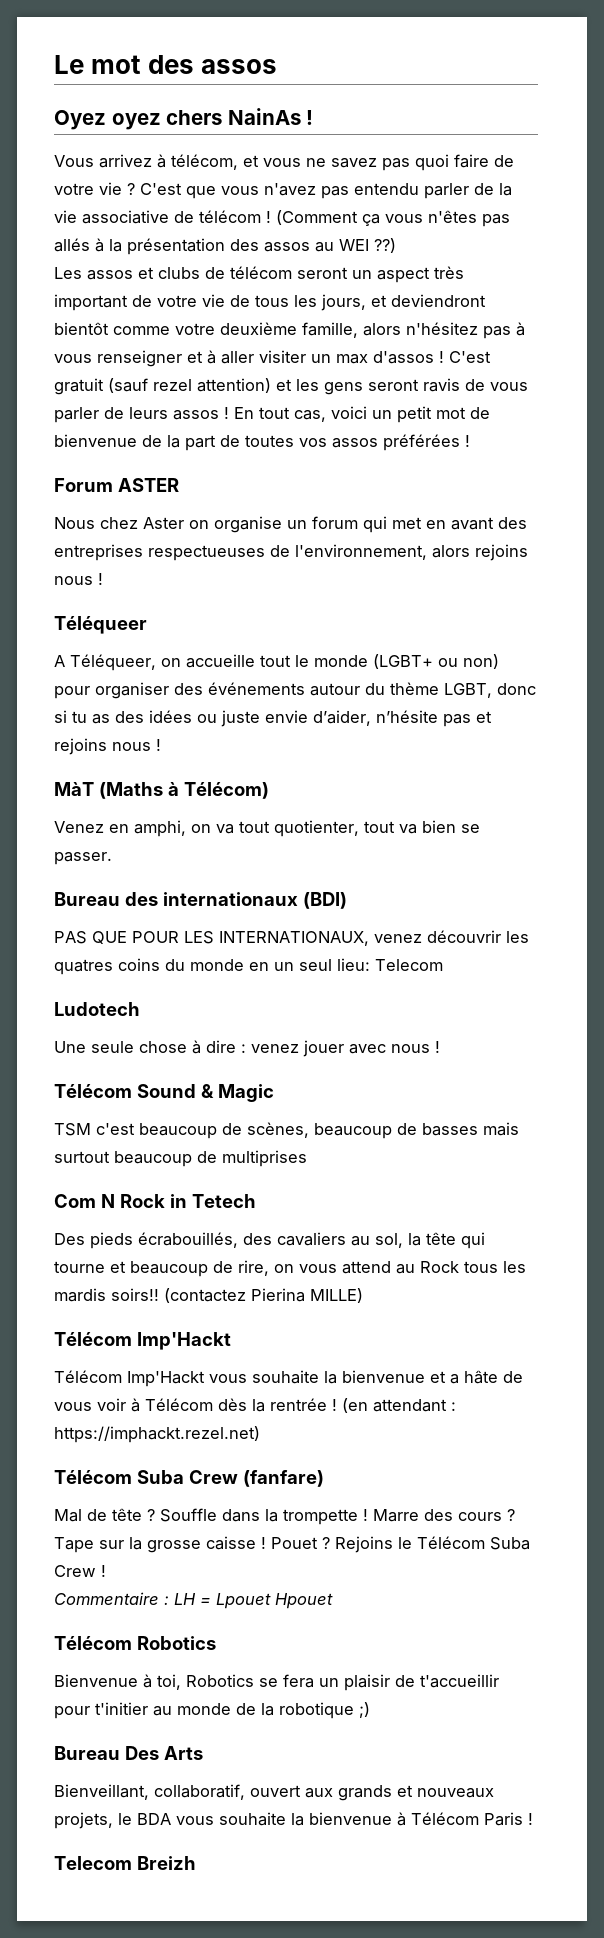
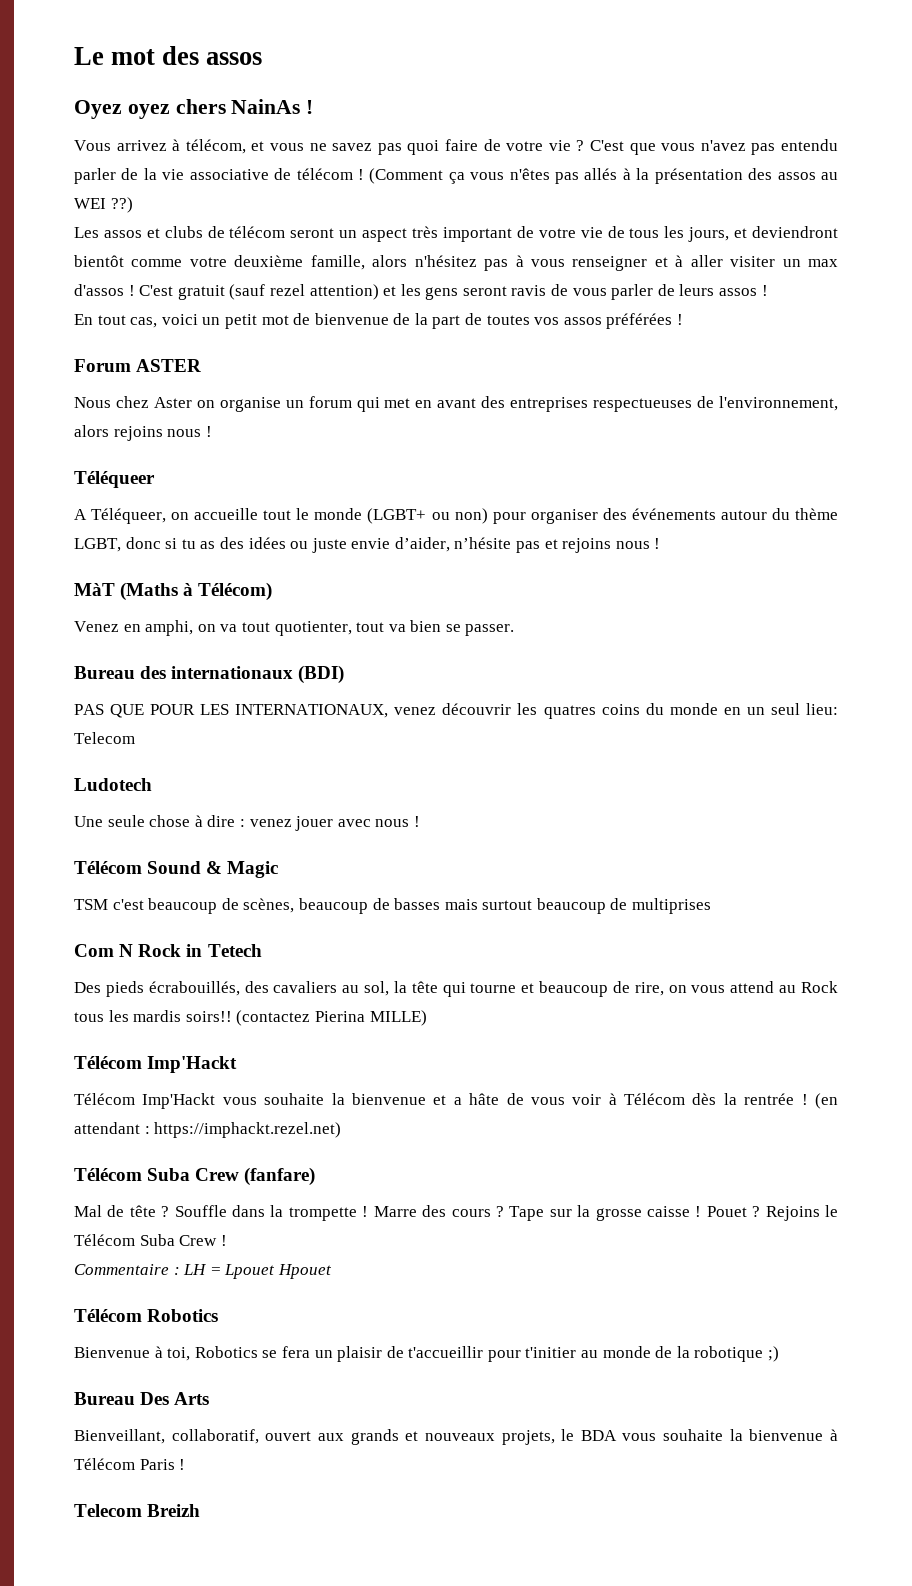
- C'est gratuit (sauf rezel attention) et les gens seront ravis de vous parler de leurs assos ! En tout cas, voici un petit mot de bienvenue de la part de toutes vos assos préférées !
+ C'est gratuit (sauf rezel attention) et les gens seront ravis de vous parler de leurs assos !
+ En tout cas, voici un petit mot de bienvenue de la part de toutes vos assos préférées !

